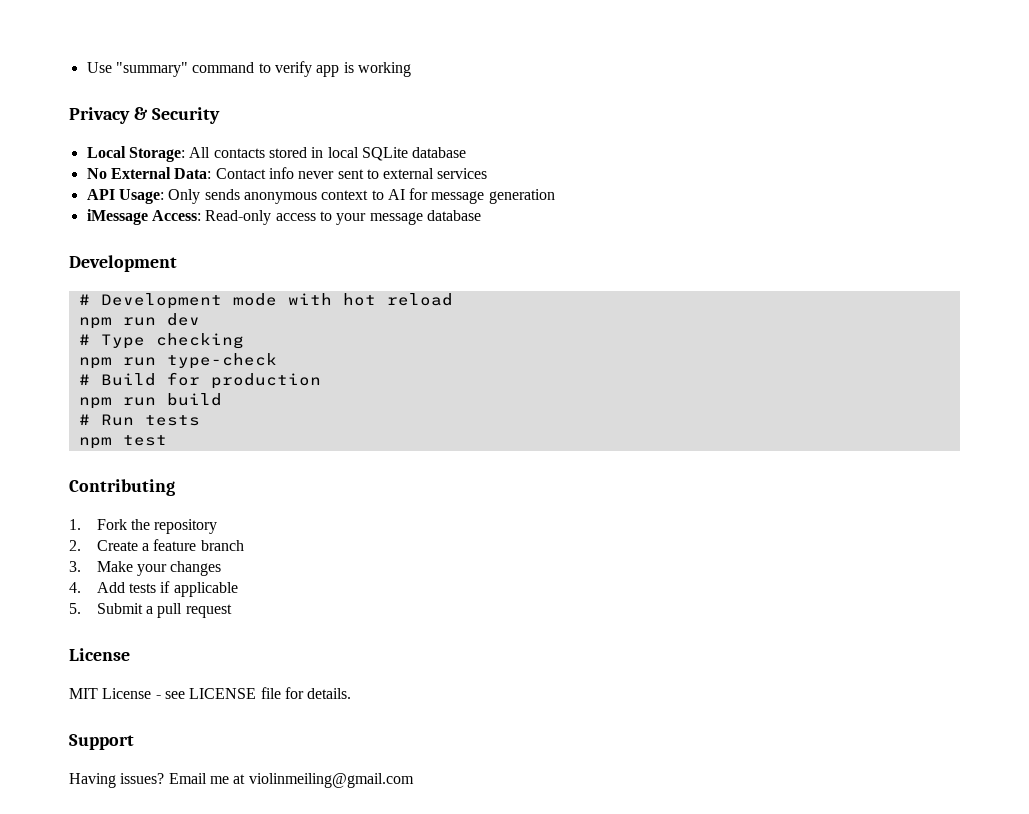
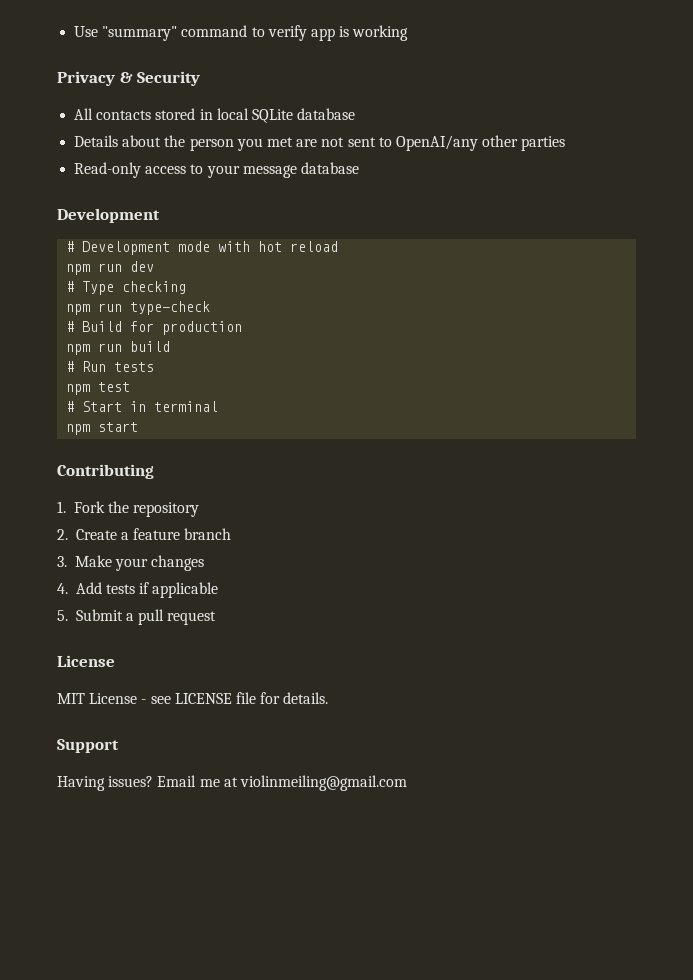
- Local Storage: All contacts stored in local SQLite database
+ All contacts stored in local SQLite database
- No External Data: Contact info never sent to external services
- API Usage: Only sends anonymous context to AI for message generation
- iMessage Access: Read-only access to your message database
+ Details about the person you met are not sent to OpenAI/any other parties
+ Read-only access to your message database
+ # Start in terminal
+ npm start

